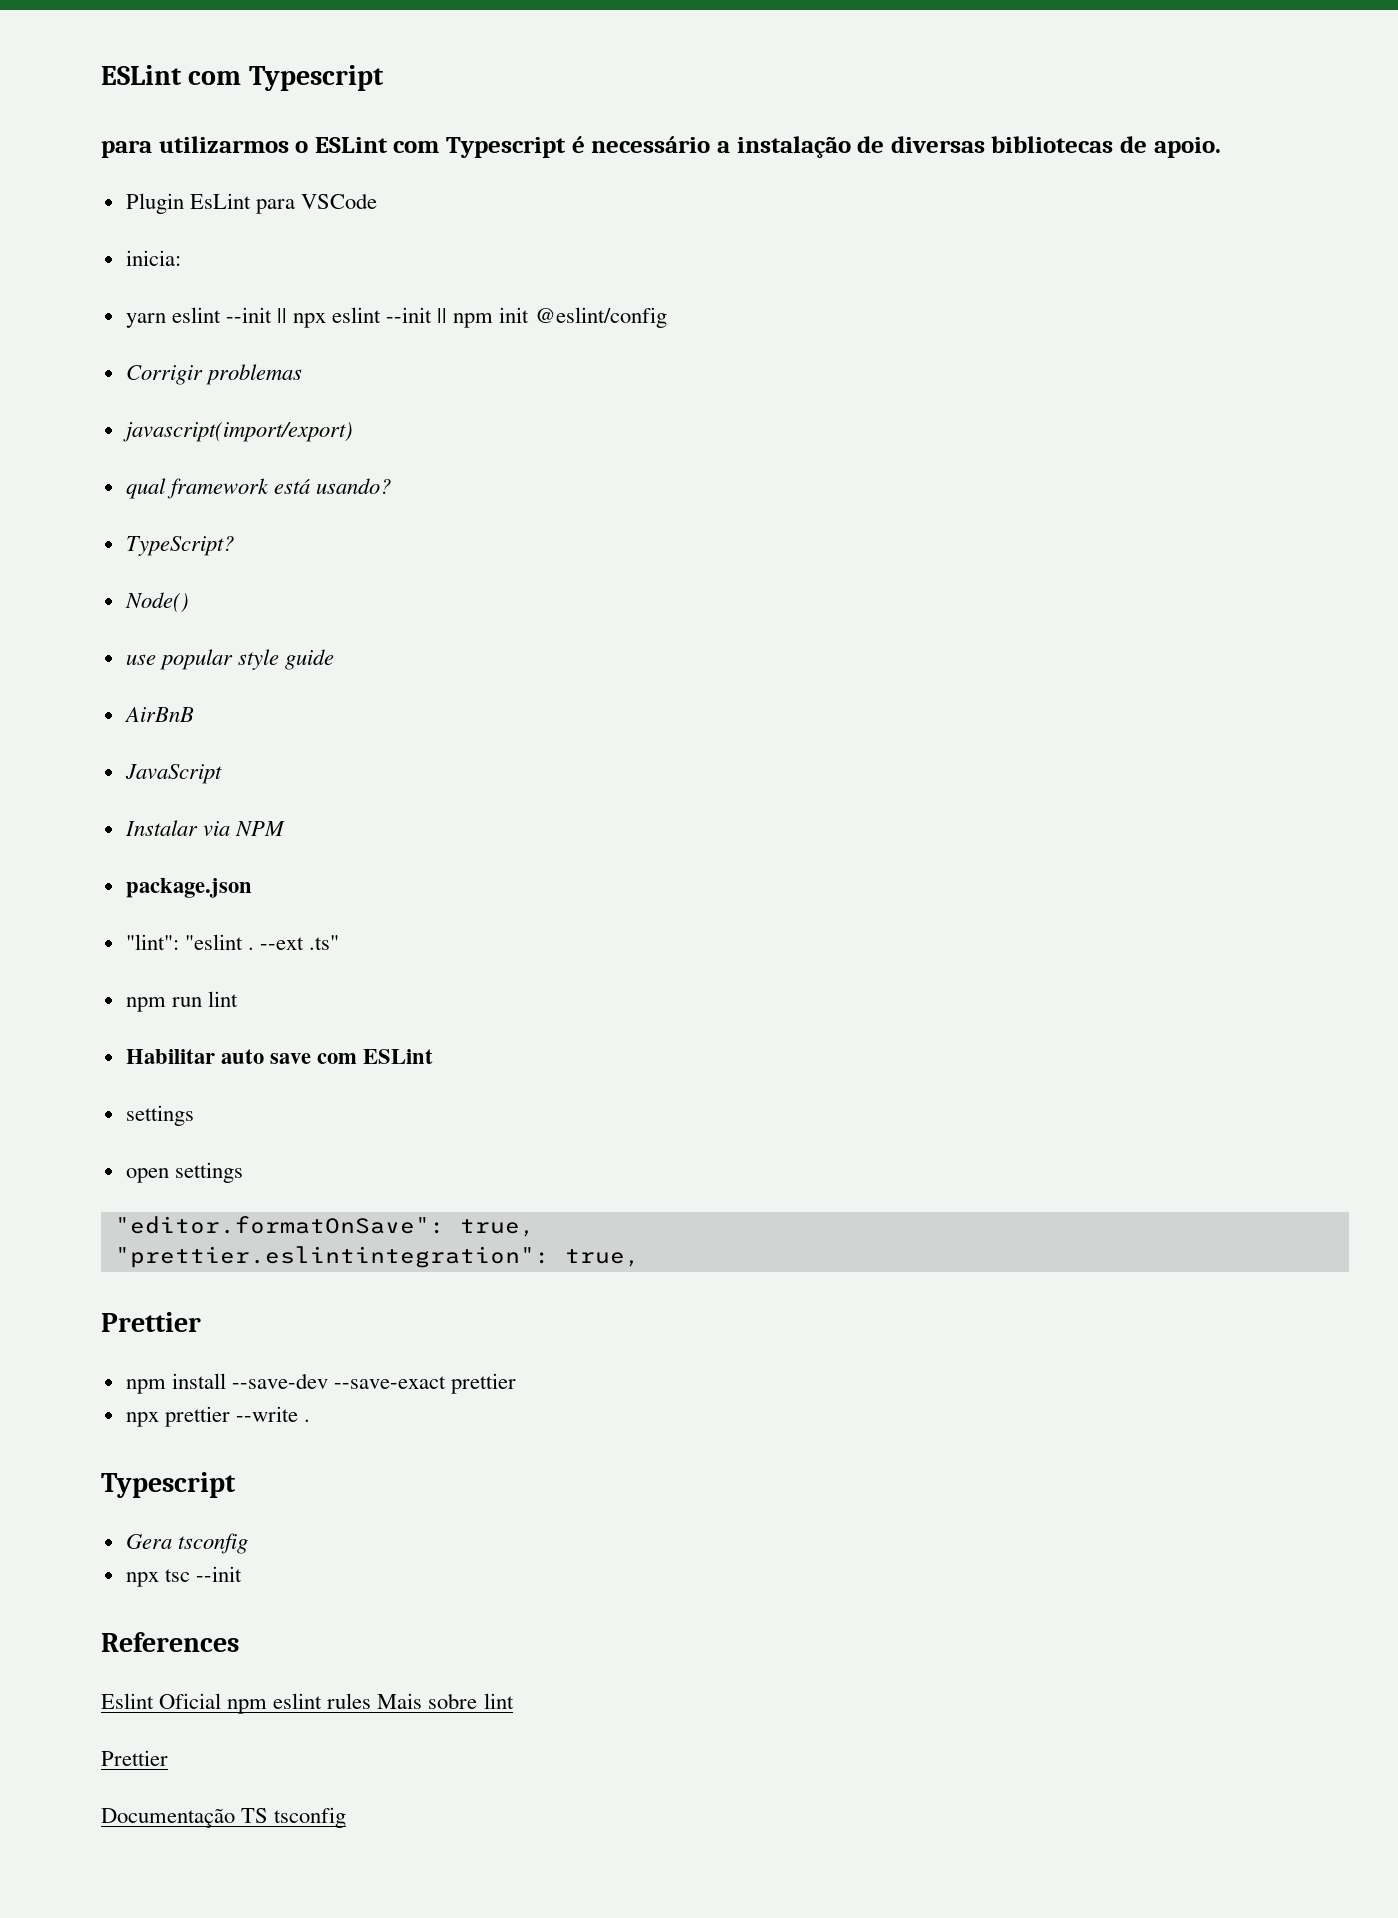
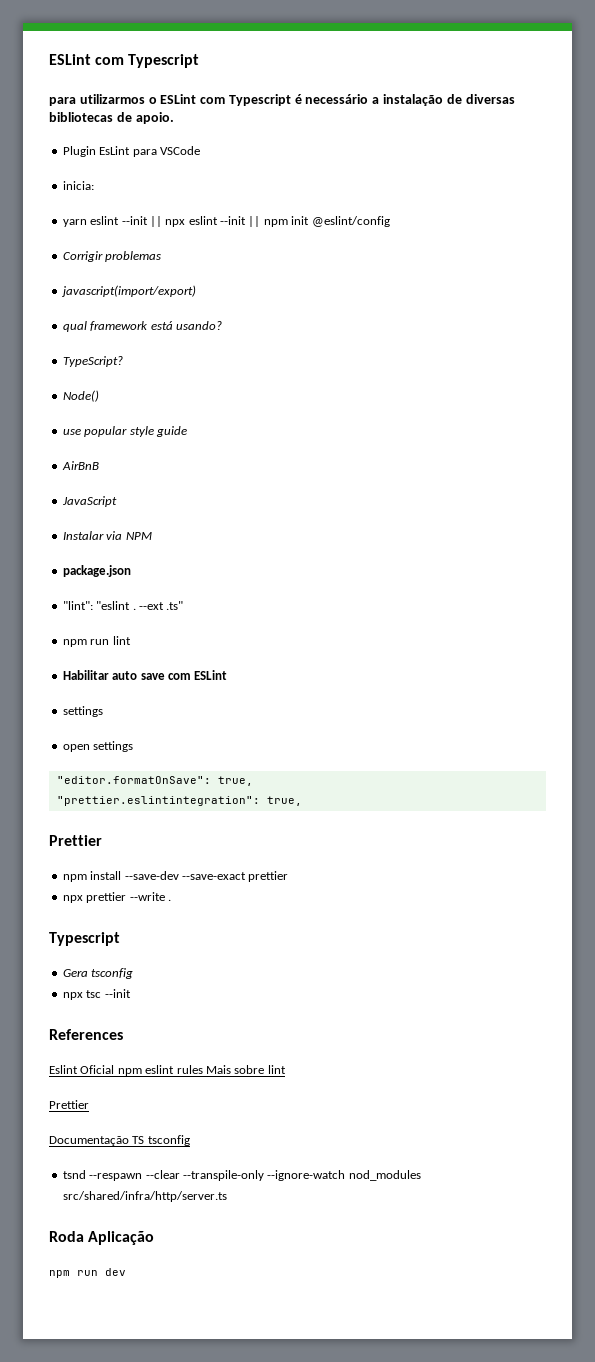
+ tsnd --respawn --clear --transpile-only --ignore-watch nod_modules src/shared/infra/http/server.ts
+ Roda Aplicação
+ npm run dev

